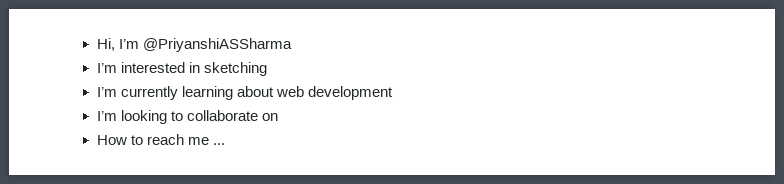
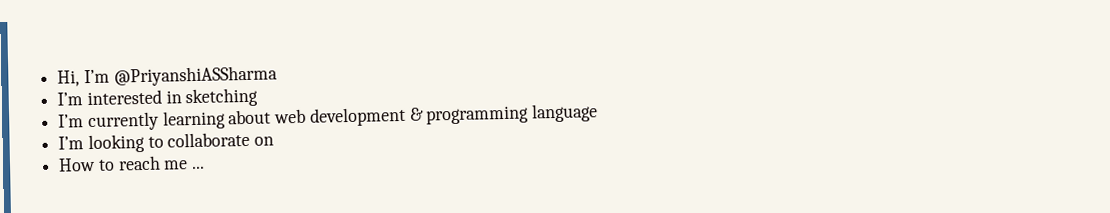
- I’m currently learning about web development
+ I’m currently learning about web development & programming language

